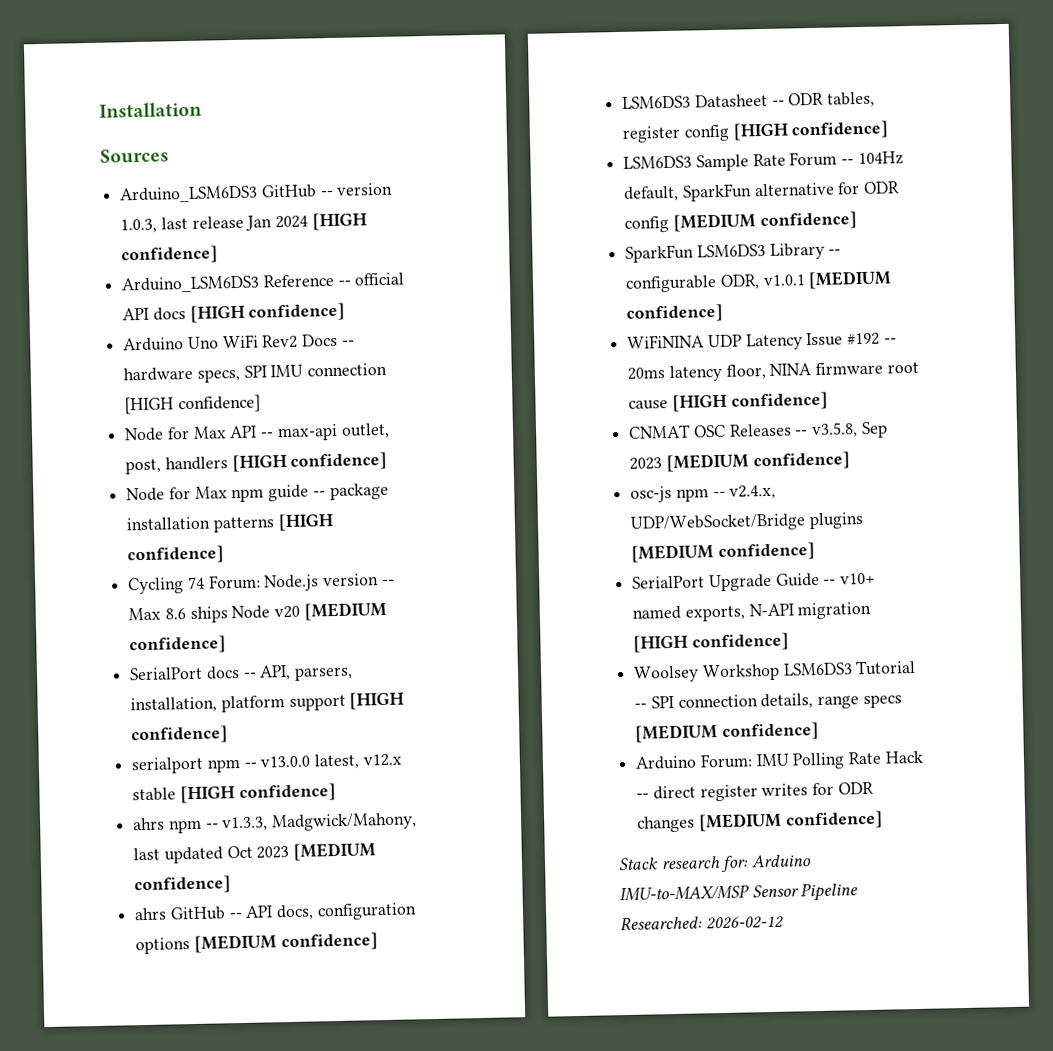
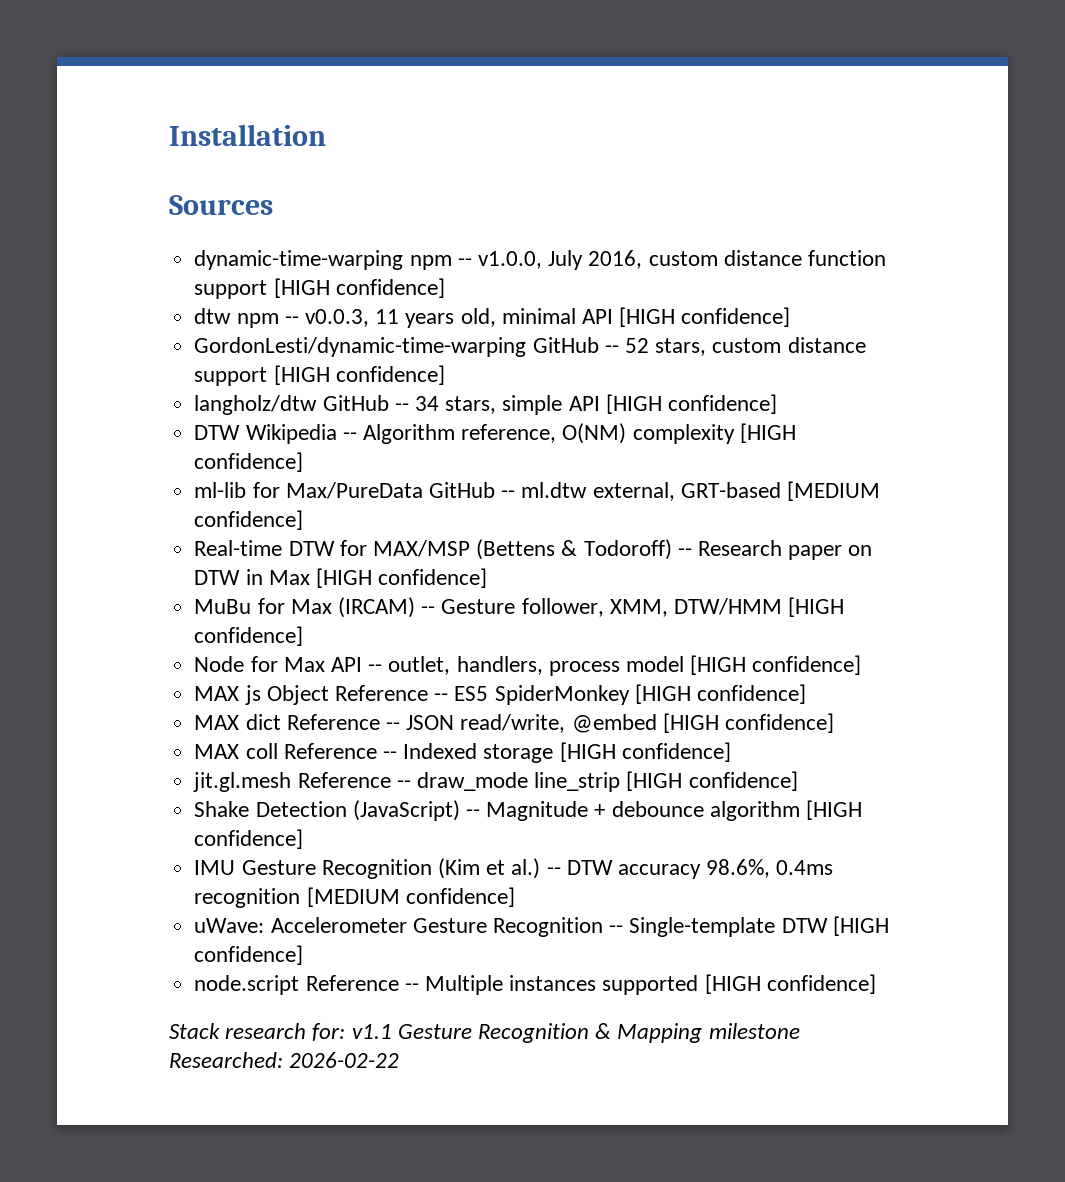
- Arduino_LSM6DS3 GitHub -- version 1.0.3, last release Jan 2024 [HIGH confidence]
- Arduino_LSM6DS3 Reference -- official API docs [HIGH confidence]
- Arduino Uno WiFi Rev2 Docs -- hardware specs, SPI IMU connection [HIGH confidence]
+ dynamic-time-warping npm -- v1.0.0, July 2016, custom distance function support [HIGH confidence]
+ dtw npm -- v0.0.3, 11 years old, minimal API [HIGH confidence]
+ GordonLesti/dynamic-time-warping GitHub -- 52 stars, custom distance support [HIGH confidence]
+ langholz/dtw GitHub -- 34 stars, simple API [HIGH confidence]
+ DTW Wikipedia -- Algorithm reference, O(NM) complexity [HIGH confidence]
+ ml-lib for Max/PureData GitHub -- ml.dtw external, GRT-based [MEDIUM confidence]
+ Real-time DTW for MAX/MSP (Bettens & Todoroff) -- Research paper on DTW in Max [HIGH confidence]
+ MuBu for Max (IRCAM) -- Gesture follower, XMM, DTW/HMM [HIGH confidence]
- Node for Max API -- max-api outlet, post, handlers [HIGH confidence]
- Node for Max npm guide -- package installation patterns [HIGH confidence]
- Cycling 74 Forum: Node.js version -- Max 8.6 ships Node v20 [MEDIUM confidence]
- SerialPort docs -- API, parsers, installation, platform support [HIGH confidence]
- serialport npm -- v13.0.0 latest, v12.x stable [HIGH confidence]
- ahrs npm -- v1.3.3, Madgwick/Mahony, last updated Oct 2023 [MEDIUM confidence]
- ahrs GitHub -- API docs, configuration options [MEDIUM confidence]
- LSM6DS3 Datasheet -- ODR tables, register config [HIGH confidence]
- LSM6DS3 Sample Rate Forum -- 104Hz default, SparkFun alternative for ODR config [MEDIUM confidence]
- SparkFun LSM6DS3 Library -- configurable ODR, v1.0.1 [MEDIUM confidence]
- WiFiNINA UDP Latency Issue #192 -- 20ms latency floor, NINA firmware root cause [HIGH confidence]
- CNMAT OSC Releases -- v3.5.8, Sep 2023 [MEDIUM confidence]
- osc-js npm -- v2.4.x, UDP/WebSocket/Bridge plugins [MEDIUM confidence]
- SerialPort Upgrade Guide -- v10+ named exports, N-API migration [HIGH confidence]
- Woolsey Workshop LSM6DS3 Tutorial -- SPI connection details, range specs [MEDIUM confidence]
- Arduino Forum: IMU Polling Rate Hack -- direct register writes for ODR changes [MEDIUM confidence]
- Stack research for: Arduino IMU-to-MAX/MSP Sensor Pipeline Researched: 2026-02-12
+ Node for Max API -- outlet, handlers, process model [HIGH confidence]
+ MAX js Object Reference -- ES5 SpiderMonkey [HIGH confidence]
+ MAX dict Reference -- JSON read/write, @embed [HIGH confidence]
+ MAX coll Reference -- Indexed storage [HIGH confidence]
+ jit.gl.mesh Reference -- draw_mode line_strip [HIGH confidence]
+ Shake Detection (JavaScript) -- Magnitude + debounce algorithm [HIGH confidence]
+ IMU Gesture Recognition (Kim et al.) -- DTW accuracy 98.6%, 0.4ms recognition [MEDIUM confidence]
+ uWave: Accelerometer Gesture Recognition -- Single-template DTW [HIGH confidence]
+ node.script Reference -- Multiple instances supported [HIGH confidence]
+ Stack research for: v1.1 Gesture Recognition & Mapping milestone Researched: 2026-02-22

